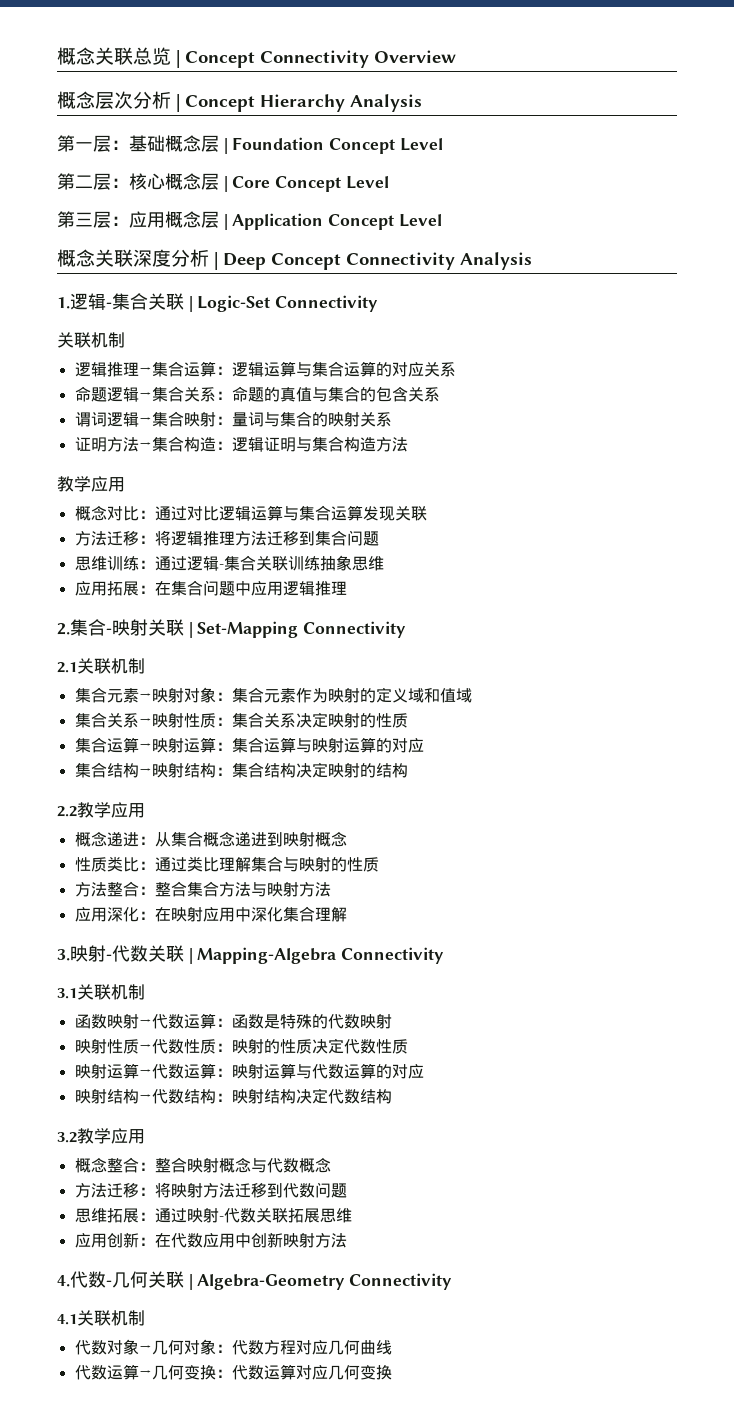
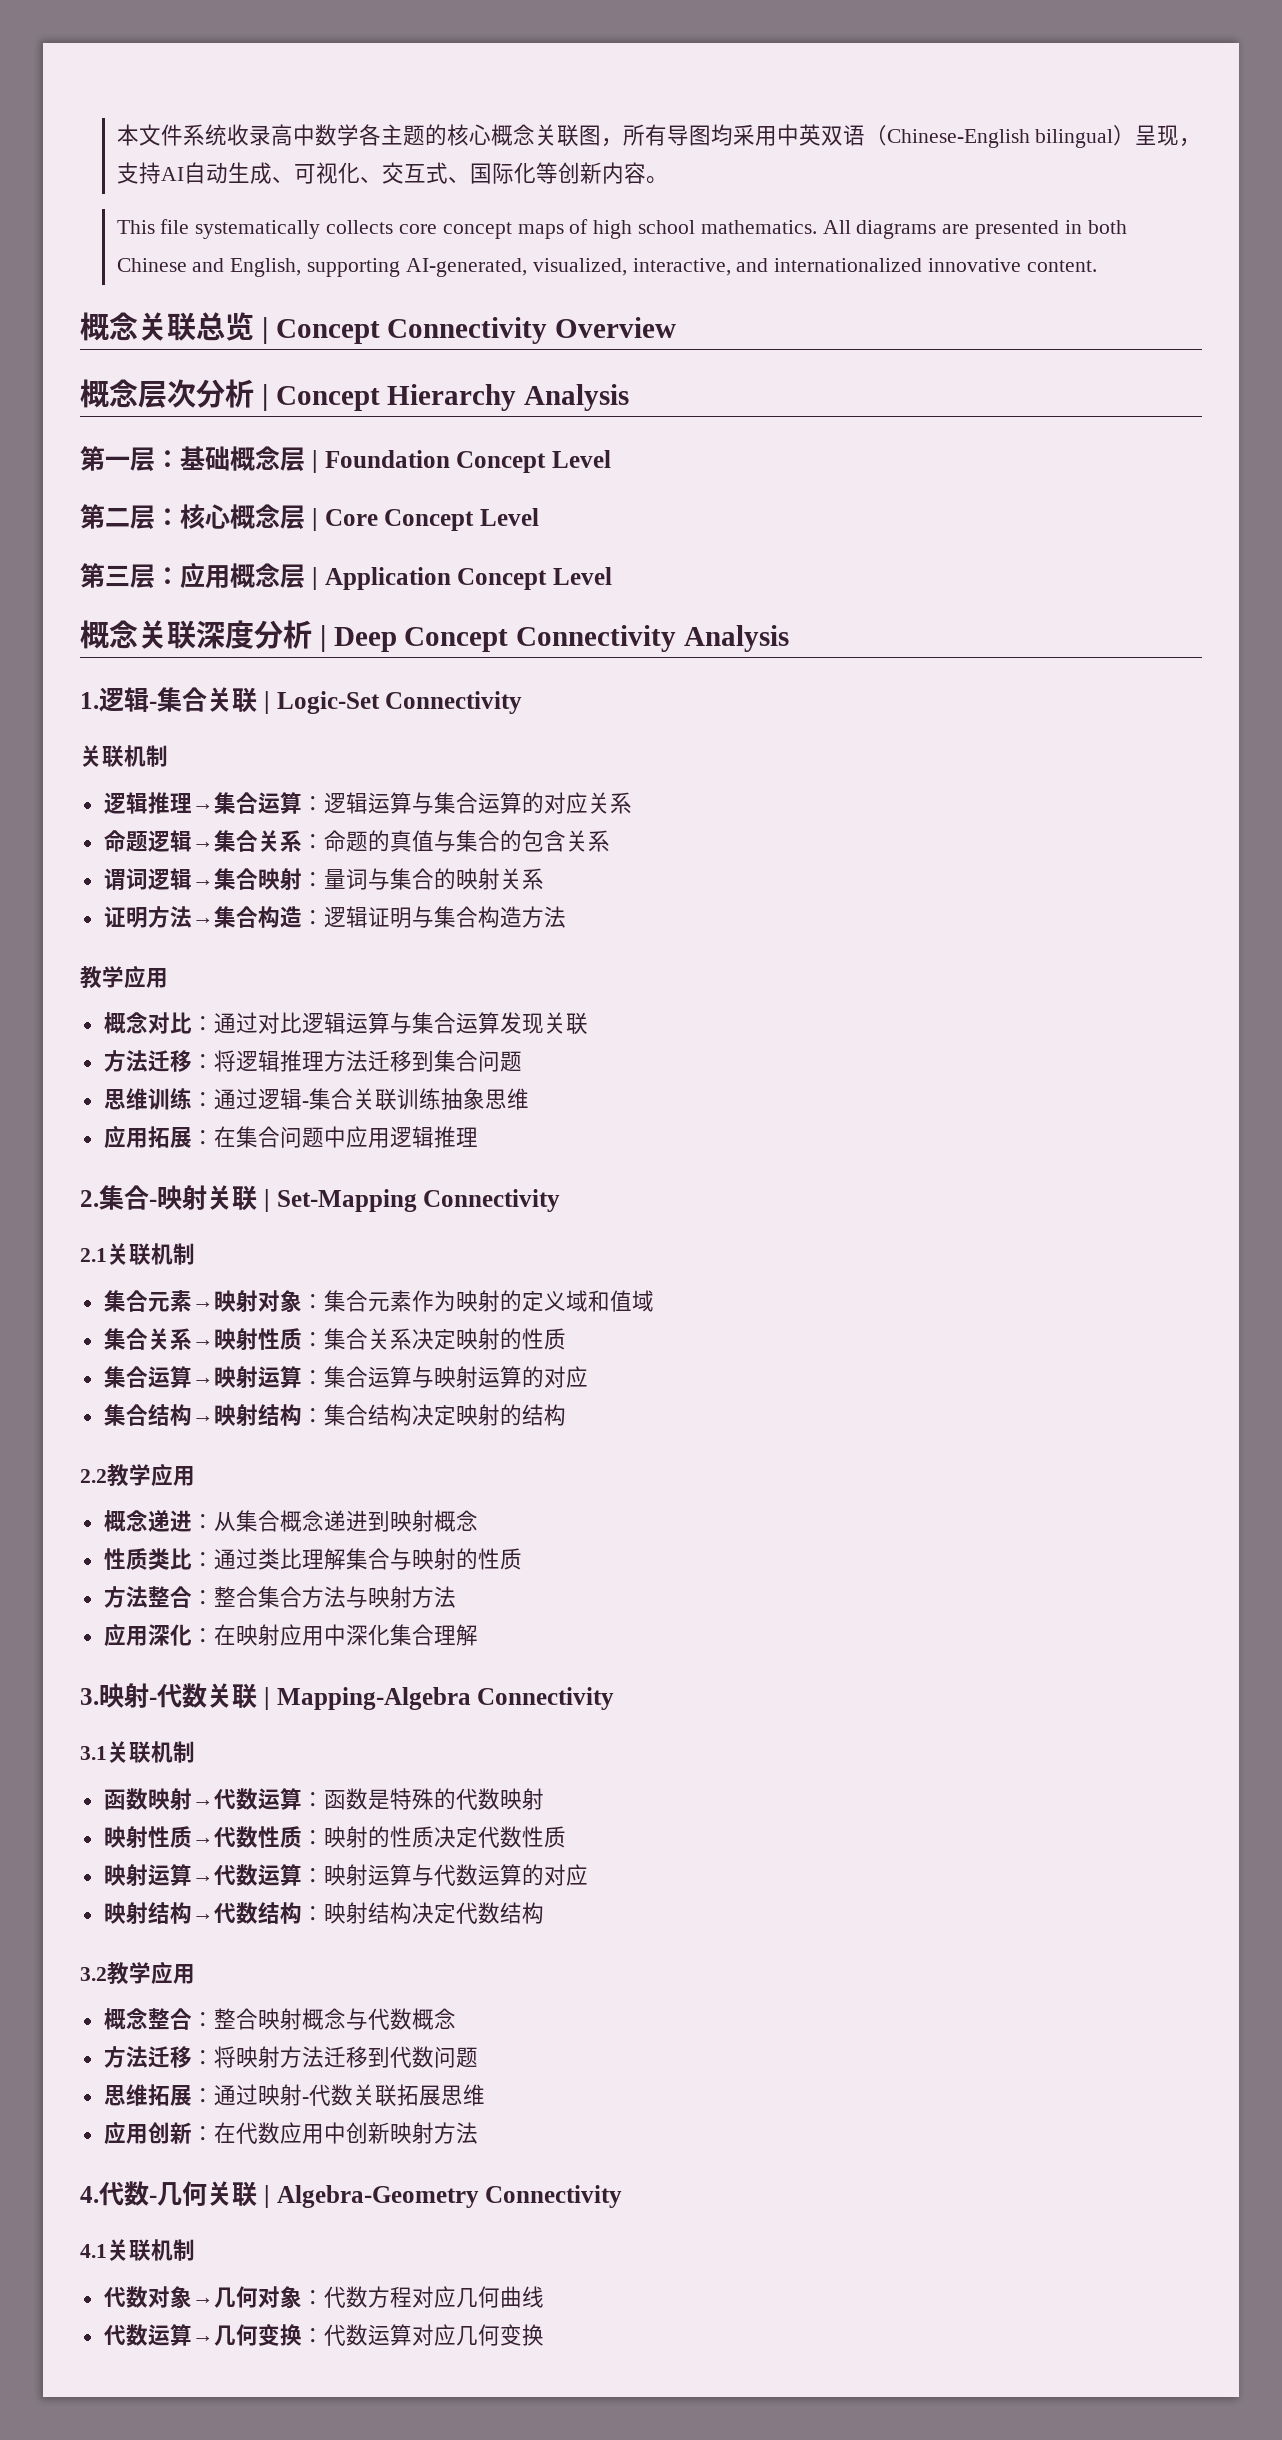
+ 本文件系统收录高中数学各主题的核心概念关联图，所有导图均采用中英双语（Chinese-English bilingual）呈现，支持AI自动生成、可视化、交互式、国际化等创新内容。
+ This file systematically collects core concept maps of high school mathematics. All diagrams are presented in both Chinese and English, supporting AI-generated, visualized, interactive, and internationalized innovative content.

